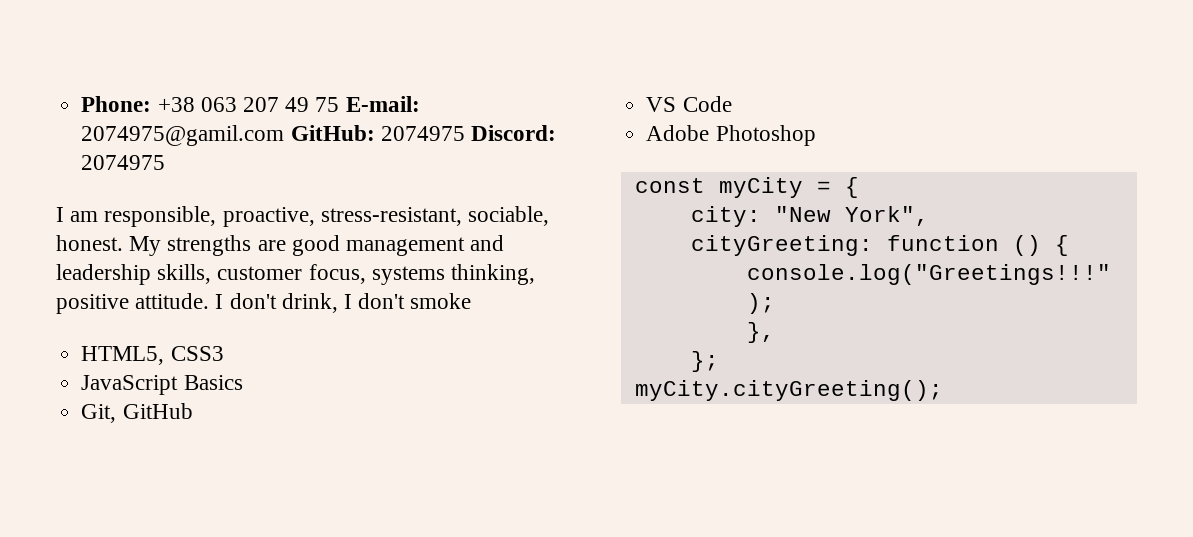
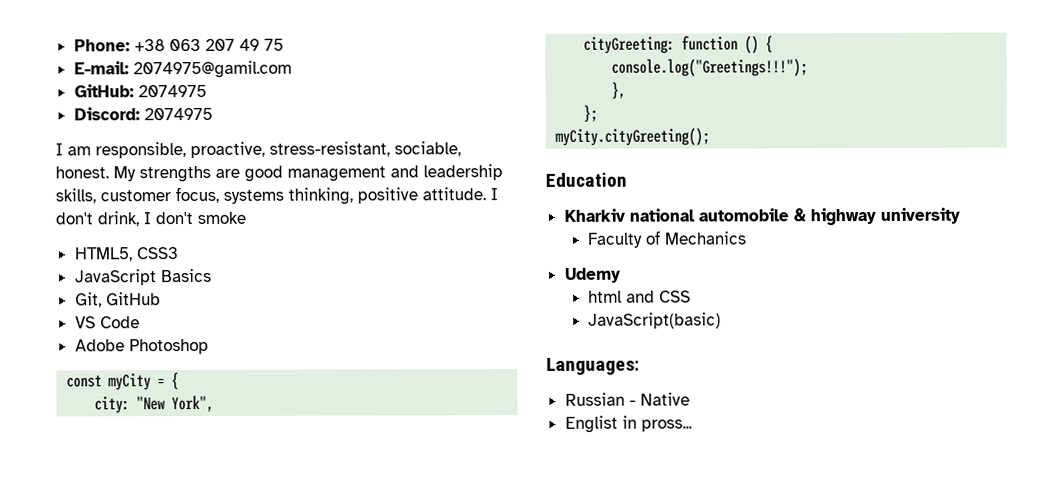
- Phone: +38 063 207 49 75 E-mail: 2074975@gamil.com GitHub: 2074975 Discord: 2074975
+ Phone: +38 063 207 49 75
+ E-mail: 2074975@gamil.com
+ GitHub: 2074975
+ Discord: 2074975
+ Education
+ Kharkiv national automobile & highway university
+ Faculty of Mechanics
+ Udemy
+ html and CSS
+ JavaScript(basic)
+ Languages:
+ Russian - Native
+ Englist in pross...

